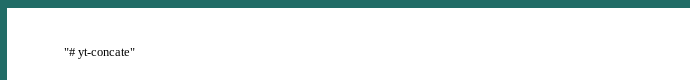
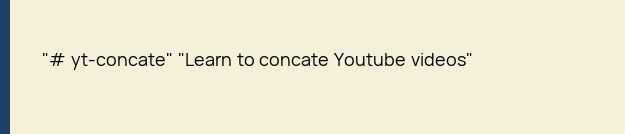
- "# yt-concate"
+ "# yt-concate" "Learn to concate Youtube videos"

